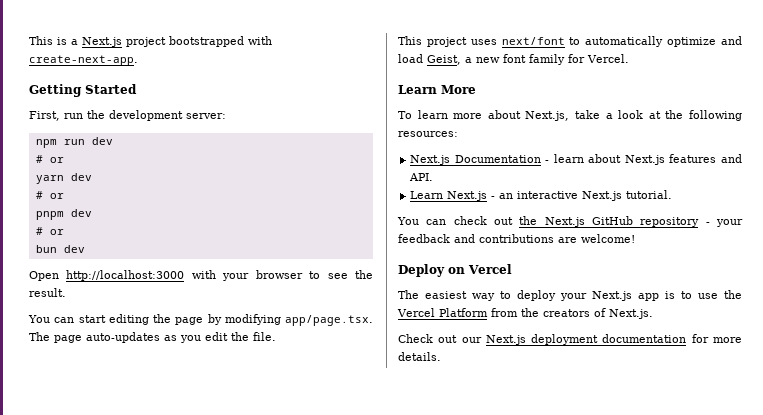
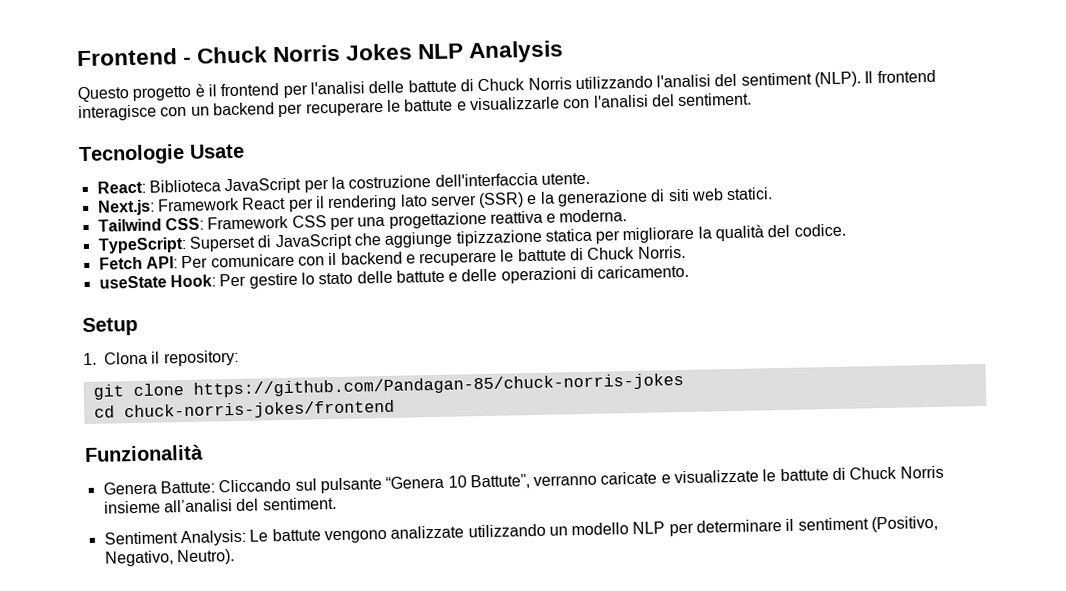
- This is a Next.js project bootstrapped with create-next-app.
- Getting Started
- First, run the development server:
- npm run dev
- # or
- yarn dev
- # or
- pnpm dev
- # or
- bun dev
- Open http://localhost:3000 with your browser to see the result.
- You can start editing the page by modifying app/page.tsx. The page auto-updates as you edit the file.
- This project uses next/font to automatically optimize and load Geist, a new font family for Vercel.
- Learn More
- To learn more about Next.js, take a look at the following resources:
- Next.js Documentation - learn about Next.js features and API.
- Learn Next.js - an interactive Next.js tutorial.
- You can check out the Next.js GitHub repository - your feedback and contributions are welcome!
- Deploy on Vercel
- The easiest way to deploy your Next.js app is to use the Vercel Platform from the creators of Next.js.
- Check out our Next.js deployment documentation for more details.
+ Frontend - Chuck Norris Jokes NLP Analysis
+ Questo progetto è il frontend per l'analisi delle battute di Chuck Norris utilizzando l'analisi del sentiment (NLP). Il frontend interagisce con un backend per recuperare le battute e visualizzarle con l'analisi del sentiment.
+ Tecnologie Usate
+ React: Biblioteca JavaScript per la costruzione dell'interfaccia utente.
+ Next.js: Framework React per il rendering lato server (SSR) e la generazione di siti web statici.
+ Tailwind CSS: Framework CSS per una progettazione reattiva e moderna.
+ TypeScript: Superset di JavaScript che aggiunge tipizzazione statica per migliorare la qualità del codice.
+ Fetch API: Per comunicare con il backend e recuperare le battute di Chuck Norris.
+ useState Hook: Per gestire lo stato delle battute e delle operazioni di caricamento.
+ Setup
+ 1. Clona il repository:
+ git clone https://github.com/Pandagan-85/chuck-norris-jokes
+ cd chuck-norris-jokes/frontend
+ Funzionalità
+ Genera Battute: Cliccando sul pulsante “Genera 10 Battute”, verranno caricate e visualizzate le battute di Chuck Norris insieme all’analisi del sentiment.
+ Sentiment Analysis: Le battute vengono analizzate utilizzando un modello NLP per determinare il sentiment (Positivo, Negativo, Neutro).

